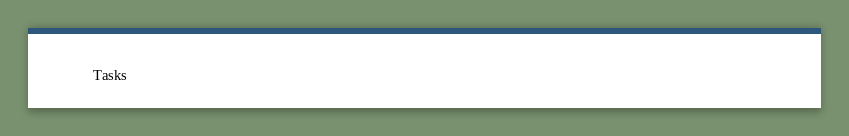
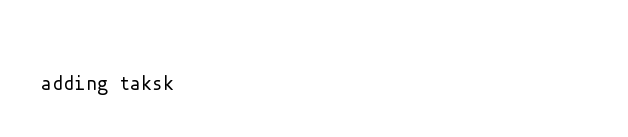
- Tasks
+ adding taksk

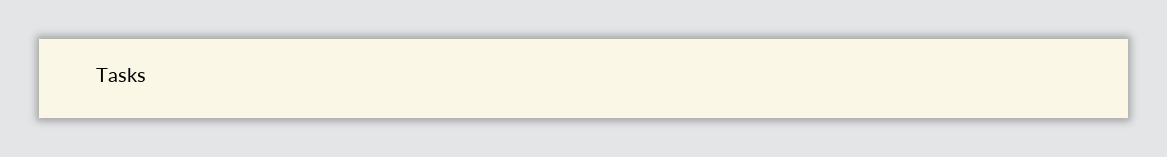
- adding taksk
+ Tasks

